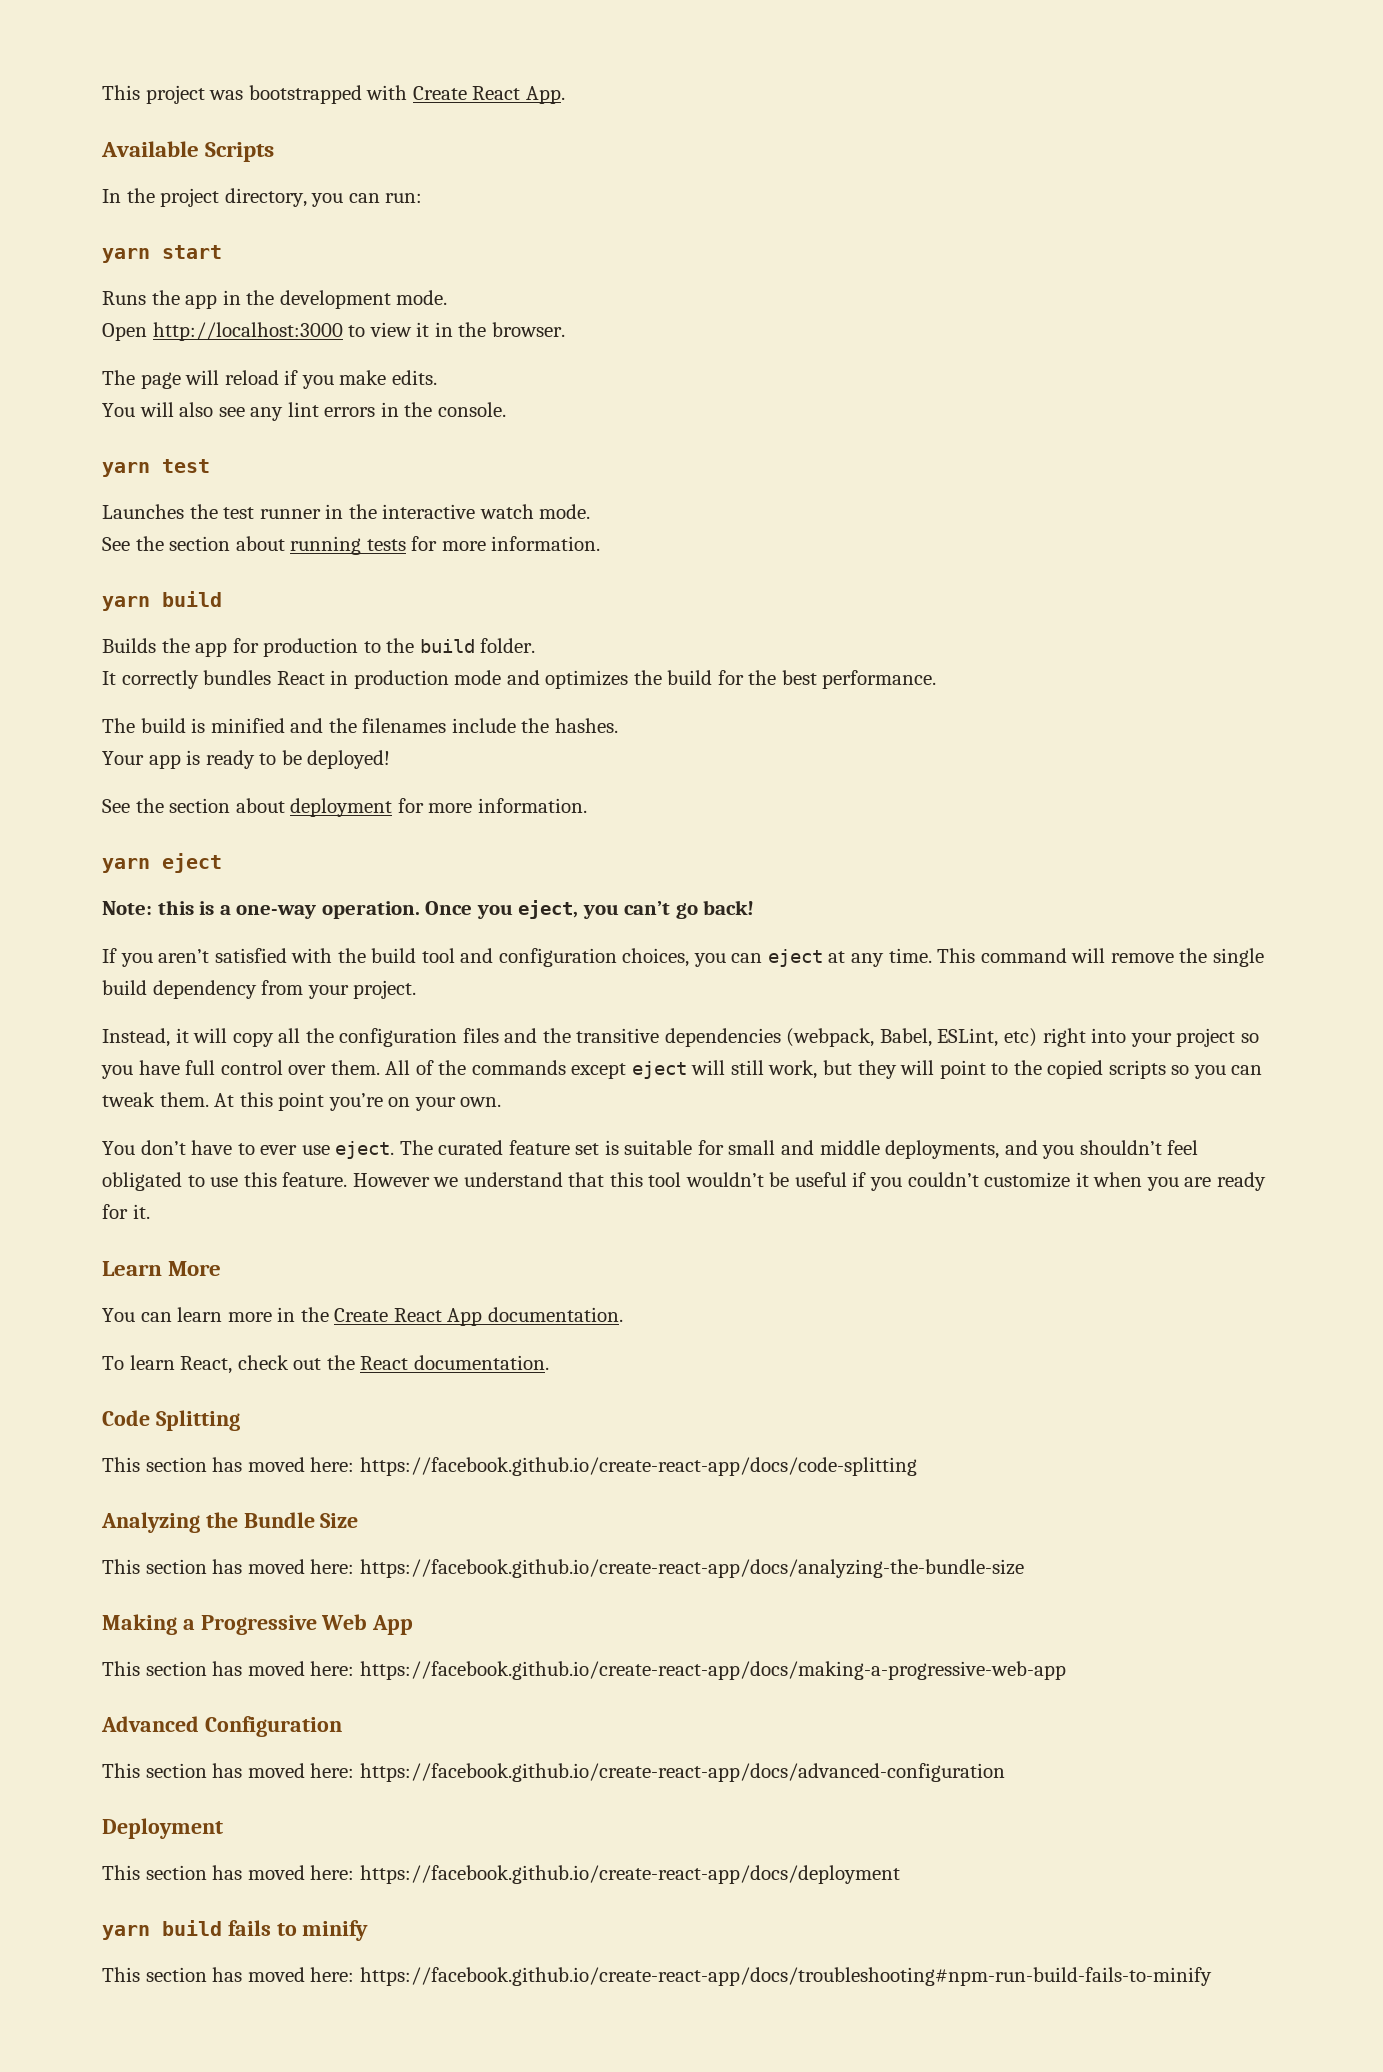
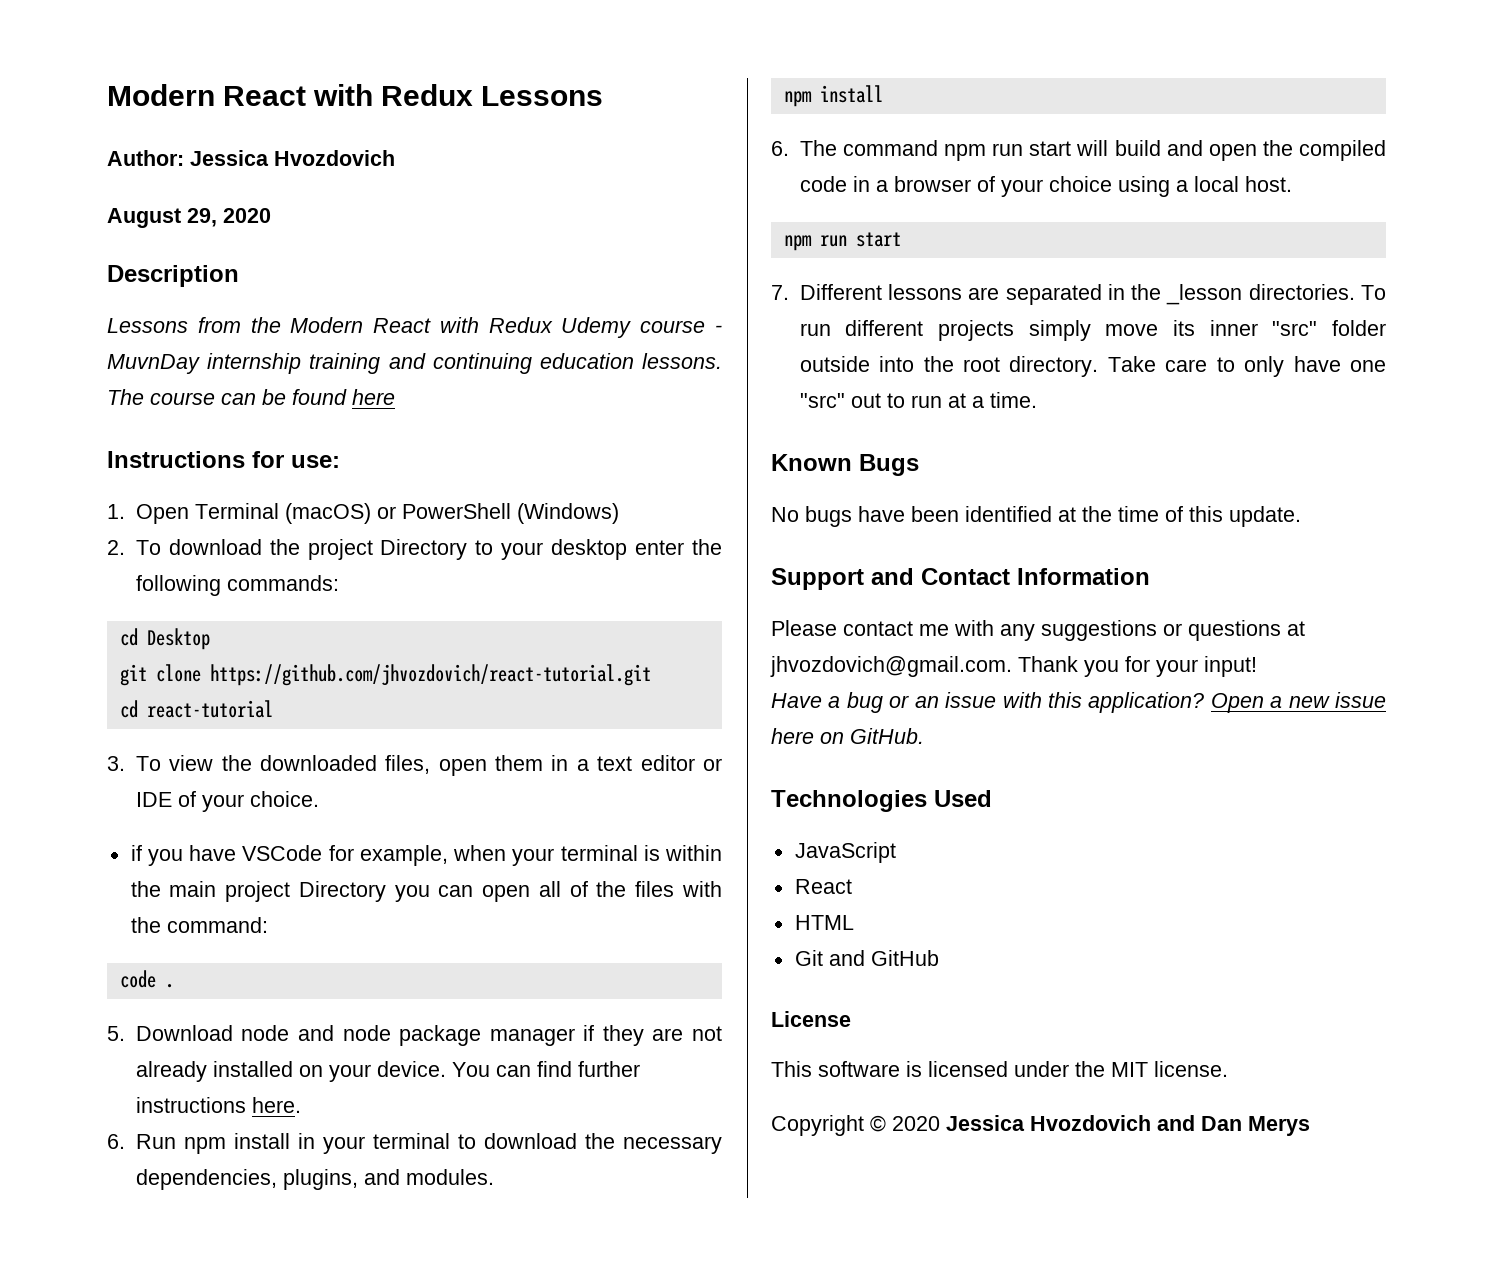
- This project was bootstrapped with Create React App.
- Available Scripts
- In the project directory, you can run:
- yarn start
- Runs the app in the development mode.
- Open http://localhost:3000 to view it in the browser.
- The page will reload if you make edits.
- You will also see any lint errors in the console.
- yarn test
- Launches the test runner in the interactive watch mode.
- See the section about running tests for more information.
- yarn build
- Builds the app for production to the build folder.
- It correctly bundles React in production mode and optimizes the build for the best performance.
- The build is minified and the filenames include the hashes.
- Your app is ready to be deployed!
- See the section about deployment for more information.
- yarn eject
- Note: this is a one-way operation. Once you eject, you can’t go back!
- If you aren’t satisfied with the build tool and configuration choices, you can eject at any time. This command will remove the single build dependency from your project.
- Instead, it will copy all the configuration files and the transitive dependencies (webpack, Babel, ESLint, etc) right into your project so you have full control over them. All of the commands except eject will still work, but they will point to the copied scripts so you can tweak them. At this point you’re on your own.
- You don’t have to ever use eject. The curated feature set is suitable for small and middle deployments, and you shouldn’t feel obligated to use this feature. However we understand that this tool wouldn’t be useful if you couldn’t customize it when you are ready for it.
- Learn More
- You can learn more in the Create React App documentation.
- To learn React, check out the React documentation.
- Code Splitting
- This section has moved here: https://facebook.github.io/create-react-app/docs/code-splitting
- Analyzing the Bundle Size
- This section has moved here: https://facebook.github.io/create-react-app/docs/analyzing-the-bundle-size
- Making a Progressive Web App
- This section has moved here: https://facebook.github.io/create-react-app/docs/making-a-progressive-web-app
- Advanced Configuration
- This section has moved here: https://facebook.github.io/create-react-app/docs/advanced-configuration
- Deployment
- This section has moved here: https://facebook.github.io/create-react-app/docs/deployment
- yarn build fails to minify
- This section has moved here: https://facebook.github.io/create-react-app/docs/troubleshooting#npm-run-build-fails-to-minify
+ Modern React with Redux Lessons
+ Author: Jessica Hvozdovich
+ August 29, 2020
+ Description
+ Lessons from the Modern React with Redux Udemy course - MuvnDay internship training and continuing education lessons. The course can be found here
+ Instructions for use:
+ 1. Open Terminal (macOS) or PowerShell (Windows)
+ 2. To download the project Directory to your desktop enter the following commands:
+ cd Desktop
+ git clone https://github.com/jhvozdovich/react-tutorial.git
+ cd react-tutorial
+ 3. To view the downloaded files, open them in a text editor or IDE of your choice.
+ if you have VSCode for example, when your terminal is within the main project Directory you can open all of the files with the command:
+ code .
+ 5. Download node and node package manager if they are not already installed on your device. You can find further instructions here.
+ 6. Run npm install in your terminal to download the necessary dependencies, plugins, and modules.
+ npm install
+ 6. The command npm run start will build and open the compiled code in a browser of your choice using a local host.
+ npm run start
+ 7. Different lessons are separated in the _lesson directories. To run different projects simply move its inner "src" folder outside into the root directory. Take care to only have one "src" out to run at a time.
+ Known Bugs
+ No bugs have been identified at the time of this update.
+ Support and Contact Information
+ Please contact me with any suggestions or questions at jhvozdovich@gmail.com. Thank you for your input!
+ Have a bug or an issue with this application? Open a new issue here on GitHub.
+ Technologies Used
+ JavaScript
+ React
+ HTML
+ Git and GitHub
+ License
+ This software is licensed under the MIT license.
+ Copyright © 2020 Jessica Hvozdovich and Dan Merys

